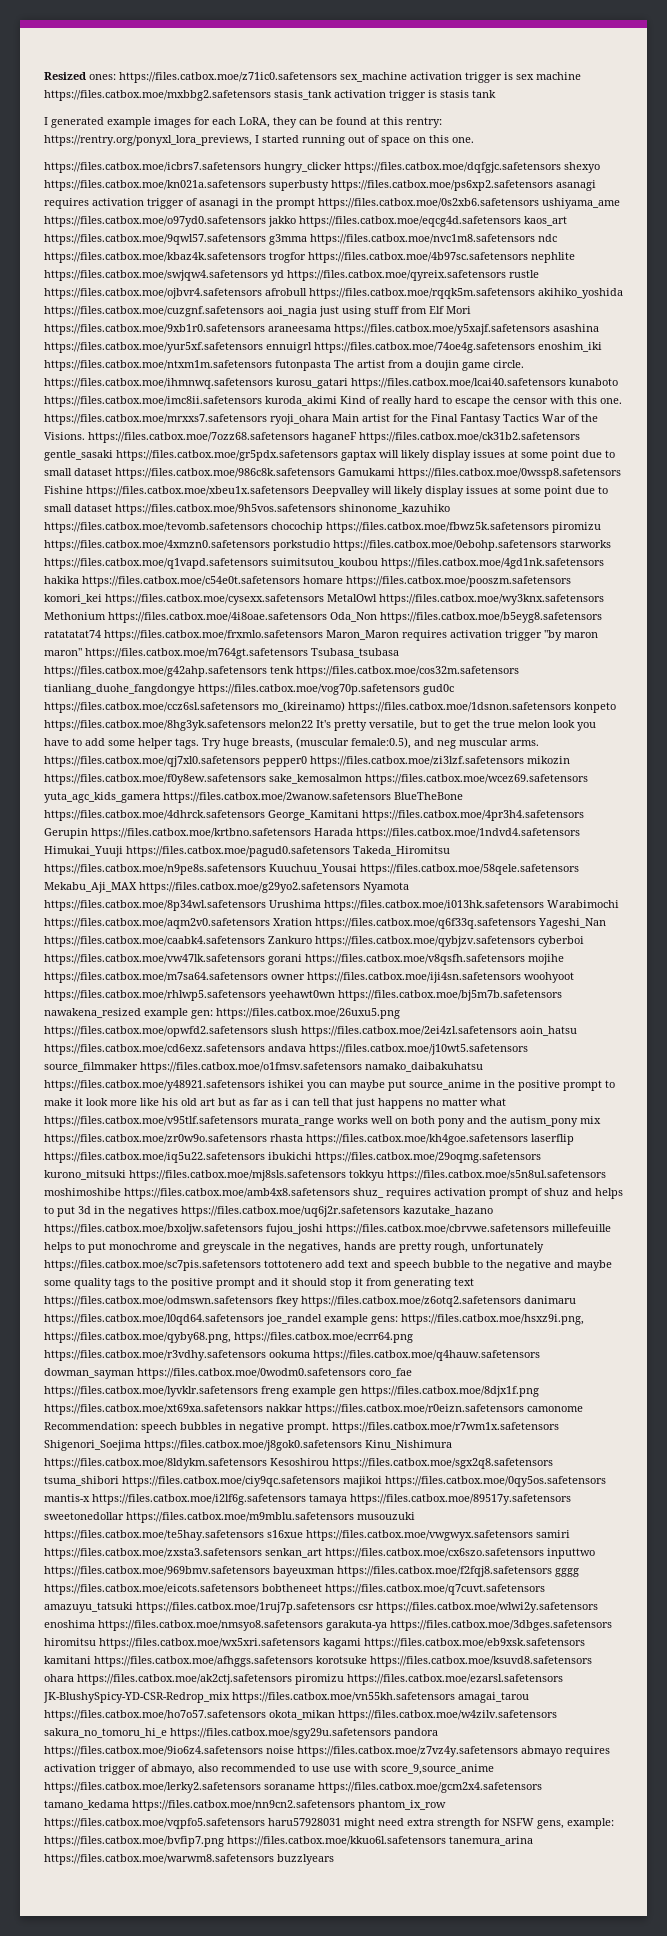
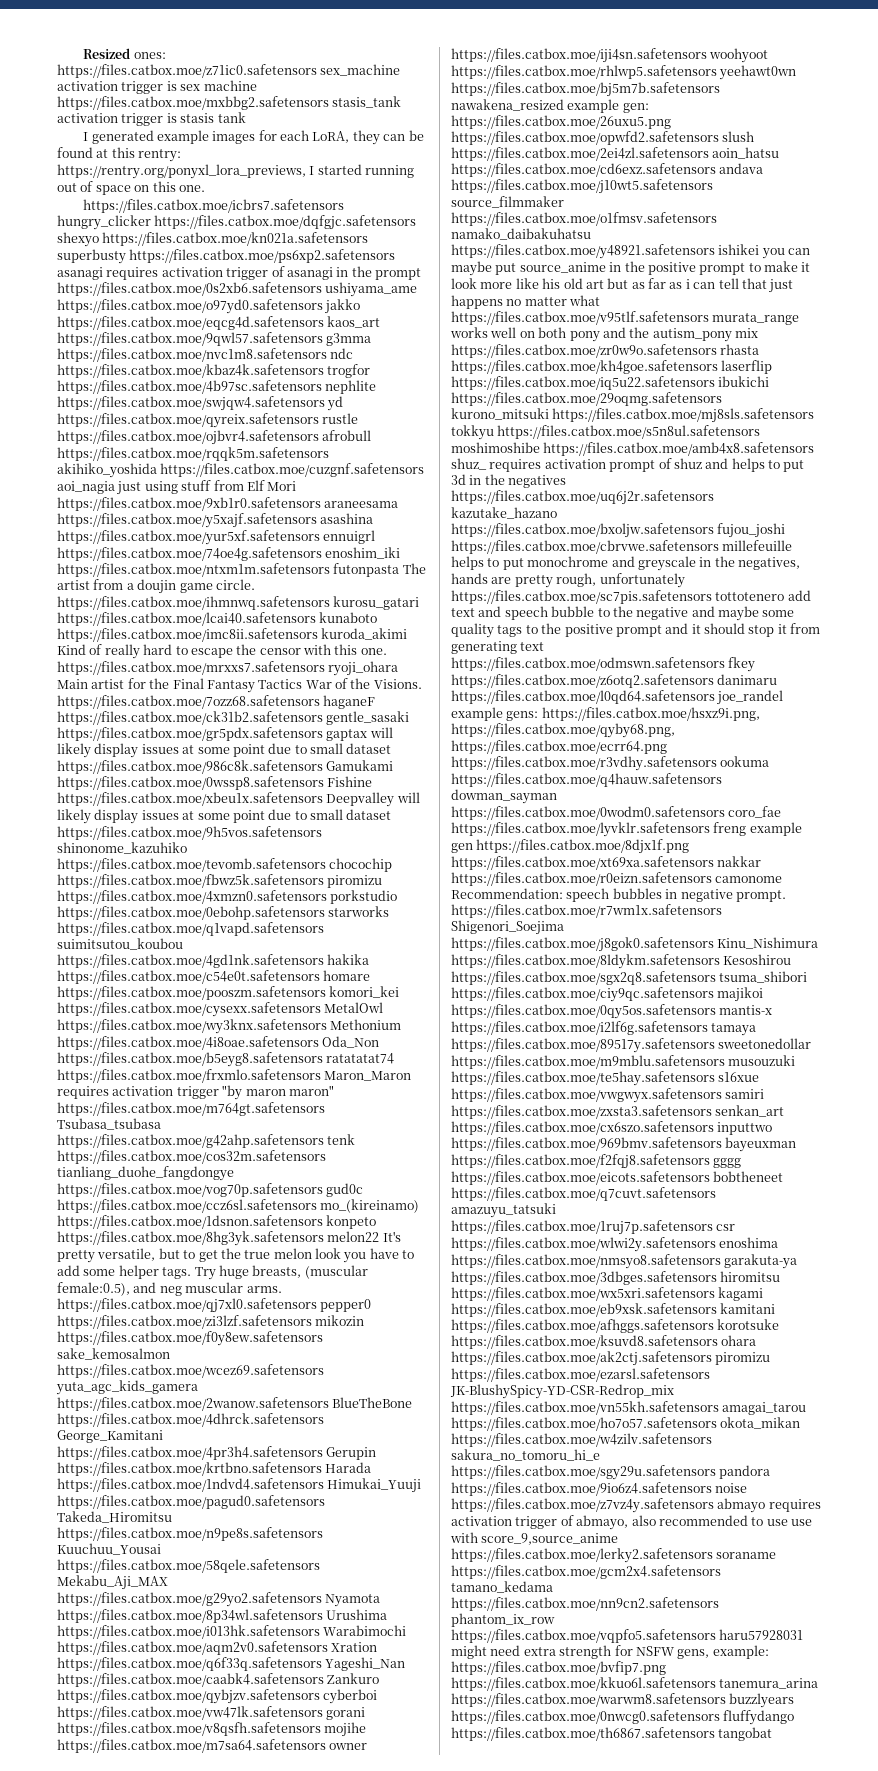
- https://files.catbox.moe/bvfip7.png https://files.catbox.moe/kkuo6l.safetensors tanemura_arina https://files.catbox.moe/warwm8.safetensors buzzlyears
+ https://files.catbox.moe/bvfip7.png https://files.catbox.moe/kkuo6l.safetensors tanemura_arina https://files.catbox.moe/warwm8.safetensors buzzlyears https://files.catbox.moe/0nwcg0.safetensors fluffydango https://files.catbox.moe/th6867.safetensors tangobat

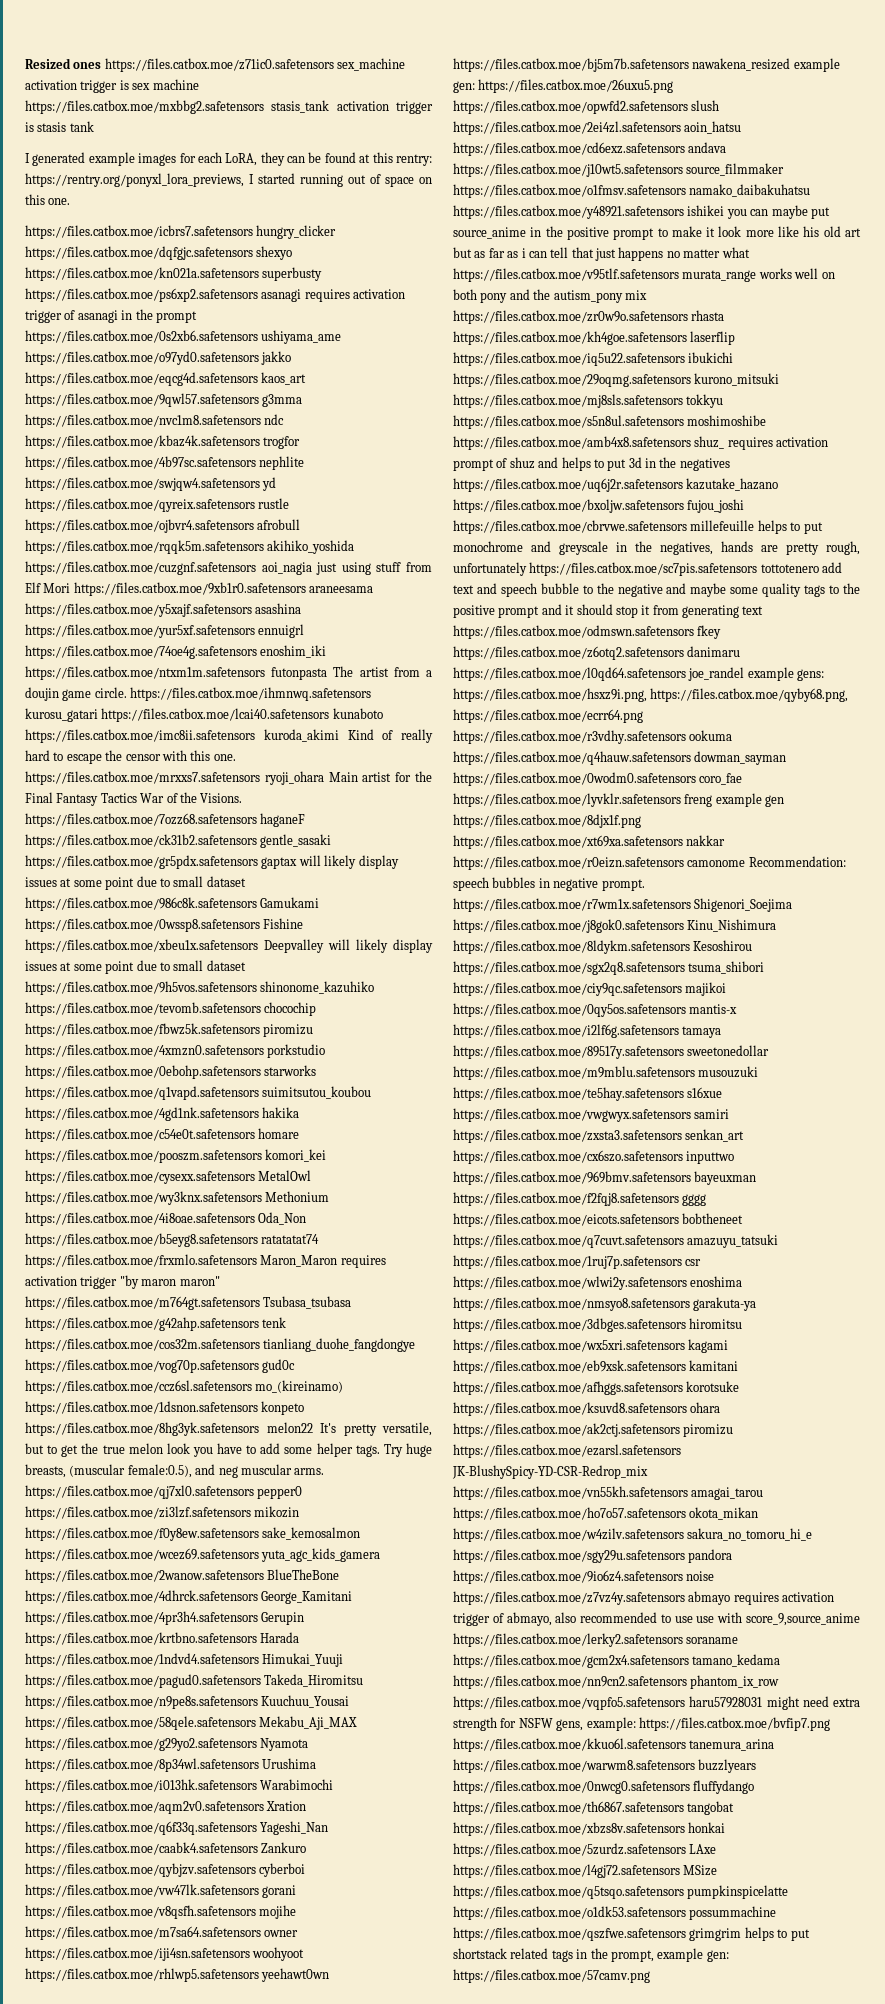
- Resized ones: https://files.catbox.moe/z71ic0.safetensors sex_machine activation trigger is sex machine https://files.catbox.moe/mxbbg2.safetensors stasis_tank activation trigger is stasis tank
+ Resized ones https://files.catbox.moe/z71ic0.safetensors sex_machine activation trigger is sex machine https://files.catbox.moe/mxbbg2.safetensors stasis_tank activation trigger is stasis tank
- https://files.catbox.moe/bvfip7.png https://files.catbox.moe/kkuo6l.safetensors tanemura_arina https://files.catbox.moe/warwm8.safetensors buzzlyears https://files.catbox.moe/0nwcg0.safetensors fluffydango https://files.catbox.moe/th6867.safetensors tangobat
+ https://files.catbox.moe/bvfip7.png https://files.catbox.moe/kkuo6l.safetensors tanemura_arina https://files.catbox.moe/warwm8.safetensors buzzlyears https://files.catbox.moe/0nwcg0.safetensors fluffydango https://files.catbox.moe/th6867.safetensors tangobat https://files.catbox.moe/xbzs8v.safetensors honkai https://files.catbox.moe/5zurdz.safetensors LAxe https://files.catbox.moe/l4gj72.safetensors MSize https://files.catbox.moe/q5tsqo.safetensors pumpkinspicelatte https://files.catbox.moe/o1dk53.safetensors possummachine https://files.catbox.moe/qszfwe.safetensors grimgrim helps to put shortstack related tags in the prompt, example gen: https://files.catbox.moe/57camv.png

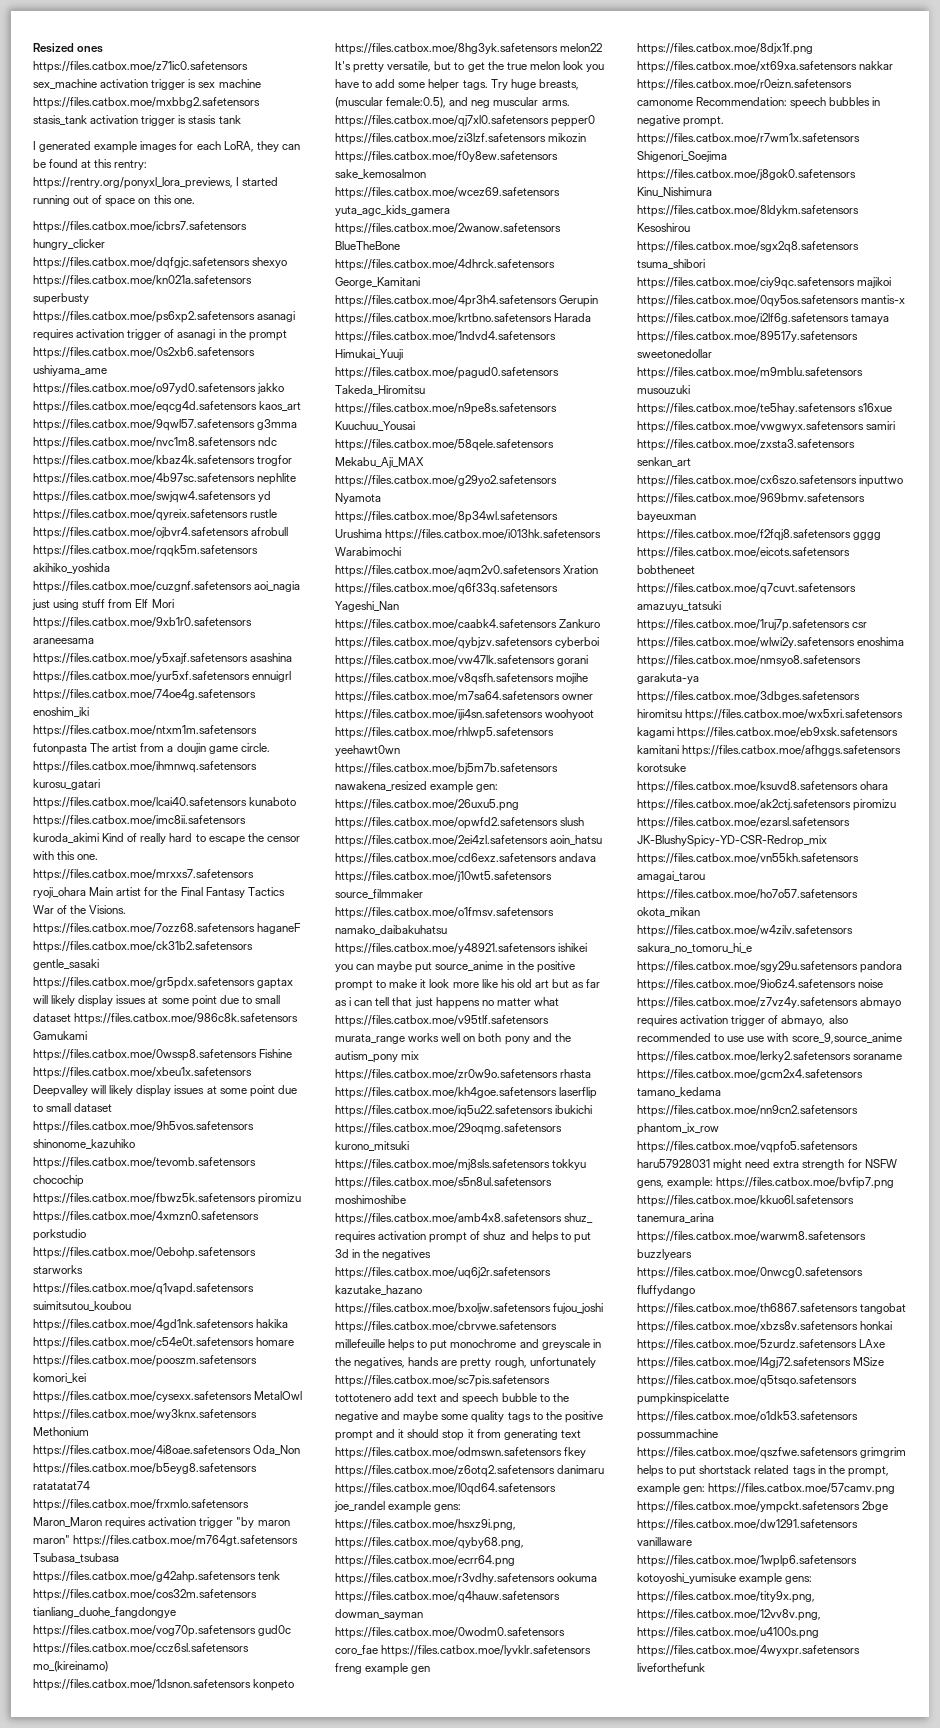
- https://files.catbox.moe/57camv.png
+ https://files.catbox.moe/57camv.png https://files.catbox.moe/ympckt.safetensors 2bge https://files.catbox.moe/dw1291.safetensors vanillaware https://files.catbox.moe/1wplp6.safetensors kotoyoshi_yumisuke example gens: https://files.catbox.moe/tity9x.png, https://files.catbox.moe/12vv8v.png, https://files.catbox.moe/u4100s.png https://files.catbox.moe/4wyxpr.safetensors liveforthefunk

